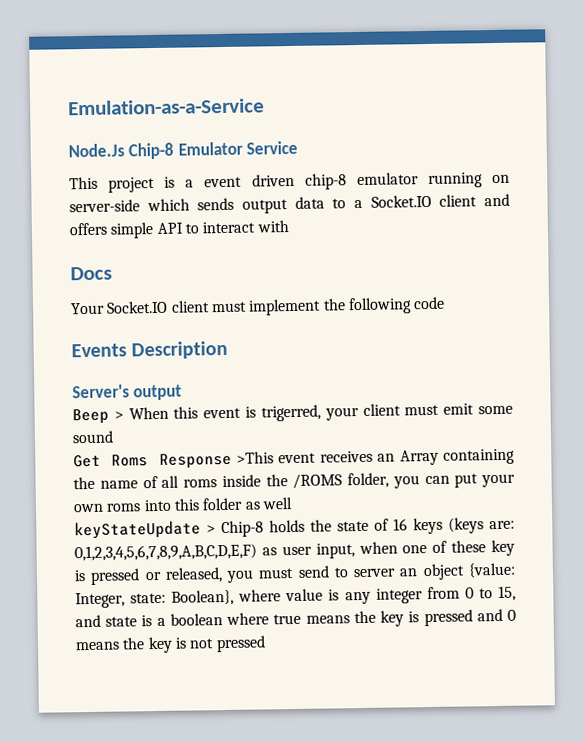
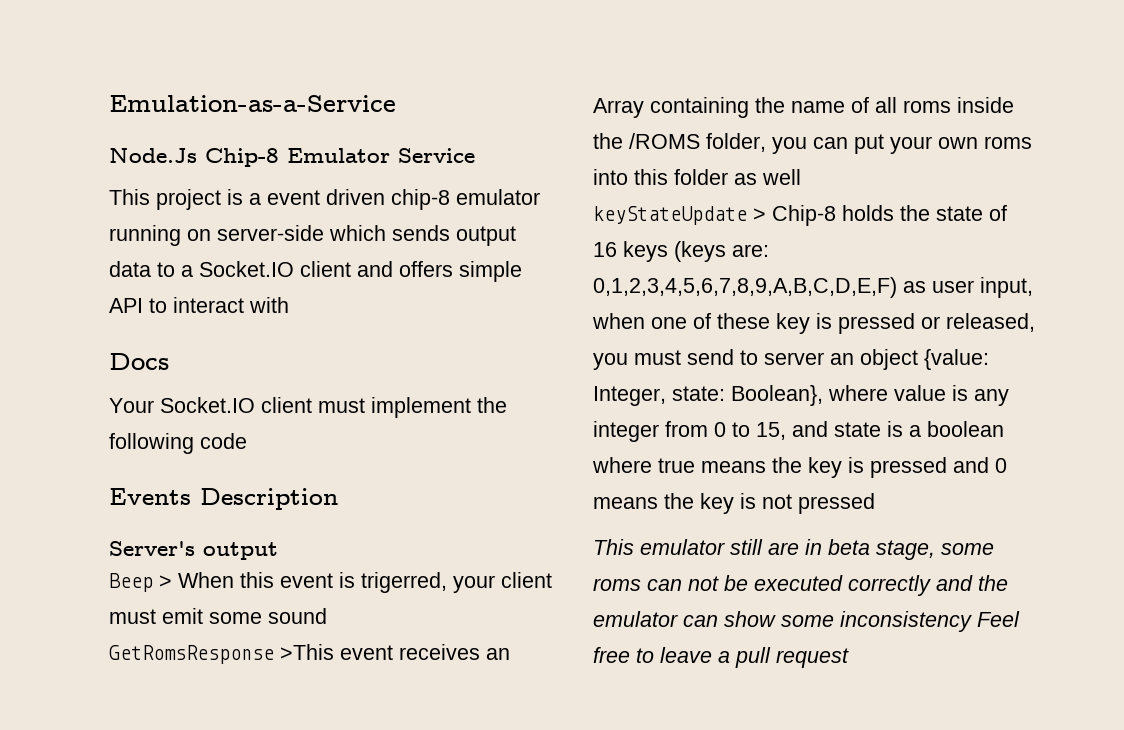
- Get Roms Response >This event receives an Array containing the name of all roms inside the /ROMS folder, you can put your own roms into this folder as well
+ GetRomsResponse >This event receives an Array containing the name of all roms inside the /ROMS folder, you can put your own roms into this folder as well
+ This emulator still are in beta stage, some roms can not be executed correctly and the emulator can show some inconsistency Feel free to leave a pull request

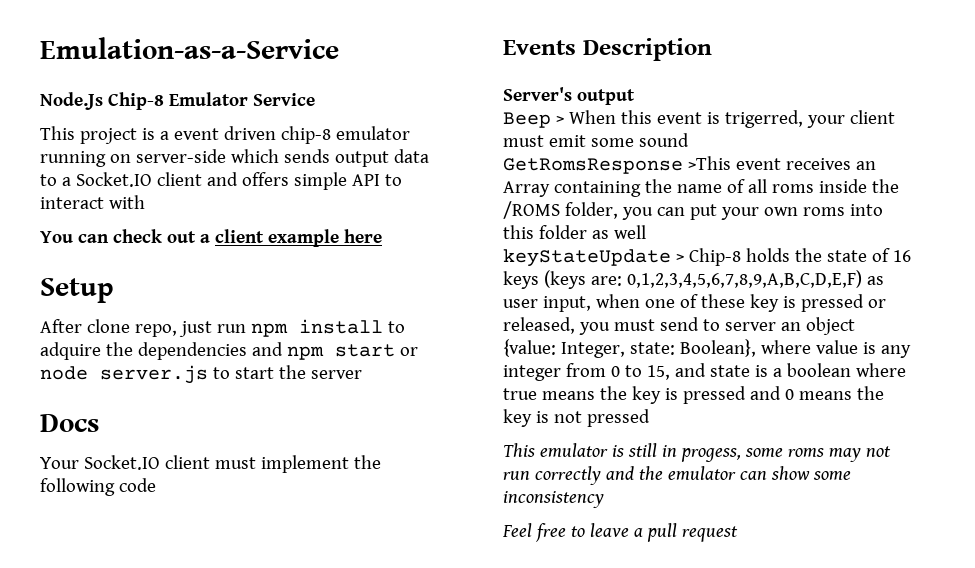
+ You can check out a client example here
+ Setup
+ After clone repo, just run npm install to adquire the dependencies and npm start or node server.js to start the server
- This emulator still are in beta stage, some roms can not be executed correctly and the emulator can show some inconsistency Feel free to leave a pull request
+ This emulator is still in progess, some roms may not run correctly and the emulator can show some inconsistency
+ Feel free to leave a pull request

